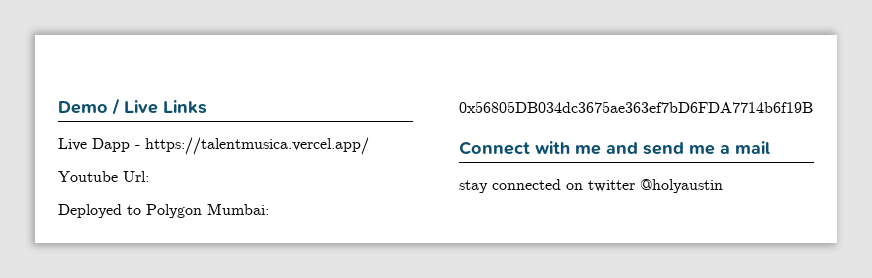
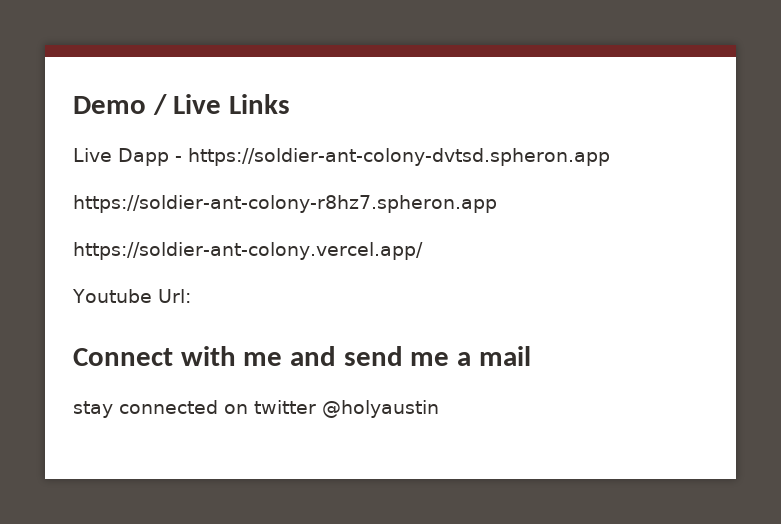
- Live Dapp - https://talentmusica.vercel.app/
+ Live Dapp - https://soldier-ant-colony-dvtsd.spheron.app
+ https://soldier-ant-colony-r8hz7.spheron.app
+ https://soldier-ant-colony.vercel.app/
- Deployed to Polygon Mumbai: 0x56805DB034dc3675ae363ef7bD6FDA7714b6f19B

